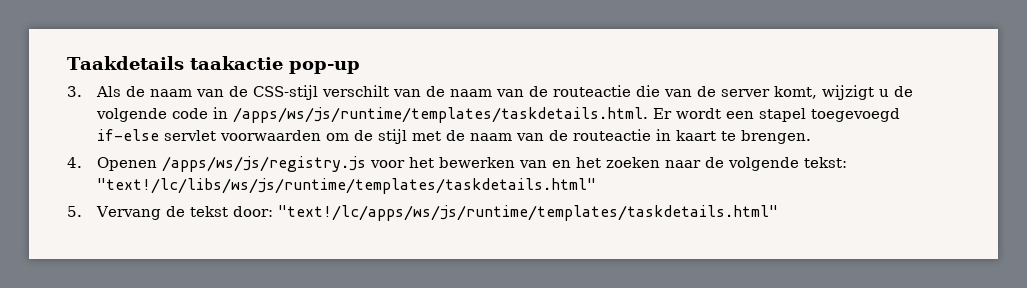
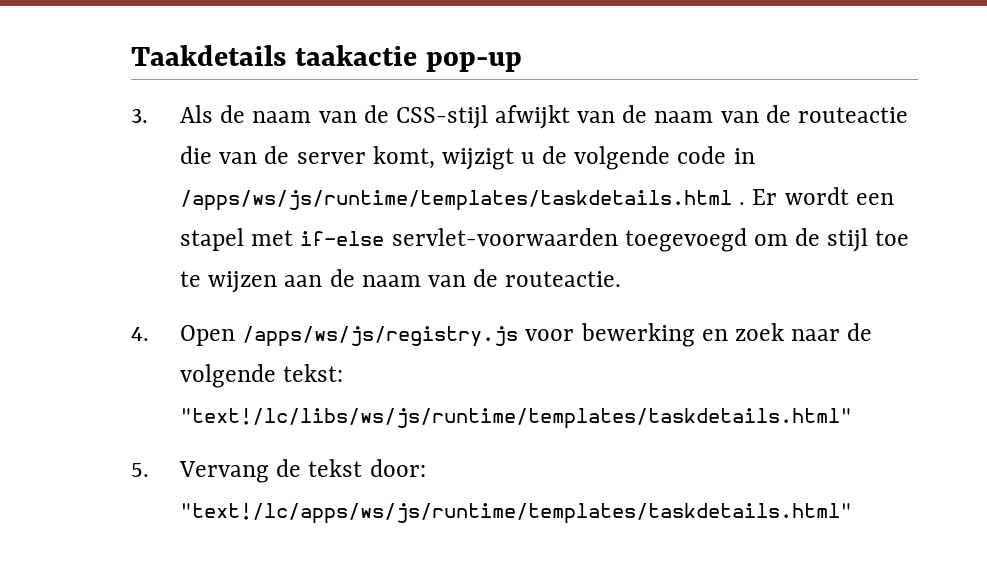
- 3. Als de naam van de CSS-stijl verschilt van de naam van de routeactie die van de server komt, wijzigt u de volgende code in /apps/ws/js/runtime/templates/taskdetails.html. Er wordt een stapel toegevoegd if-else servlet voorwaarden om de stijl met de naam van de routeactie in kaart te brengen.
+ 3. Als de naam van de CSS-stijl afwijkt van de naam van de routeactie die van de server komt, wijzigt u de volgende code in /apps/ws/js/runtime/templates/taskdetails.html . Er wordt een stapel met if-else servlet-voorwaarden toegevoegd om de stijl toe te wijzen aan de naam van de routeactie.
- 4. Openen /apps/ws/js/registry.js voor het bewerken van en het zoeken naar de volgende tekst: "text!/lc/libs/ws/js/runtime/templates/taskdetails.html"
+ 4. Open /apps/ws/js/registry.js voor bewerking en zoek naar de volgende tekst: "text!/lc/libs/ws/js/runtime/templates/taskdetails.html"

